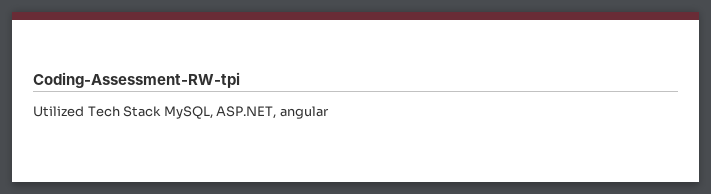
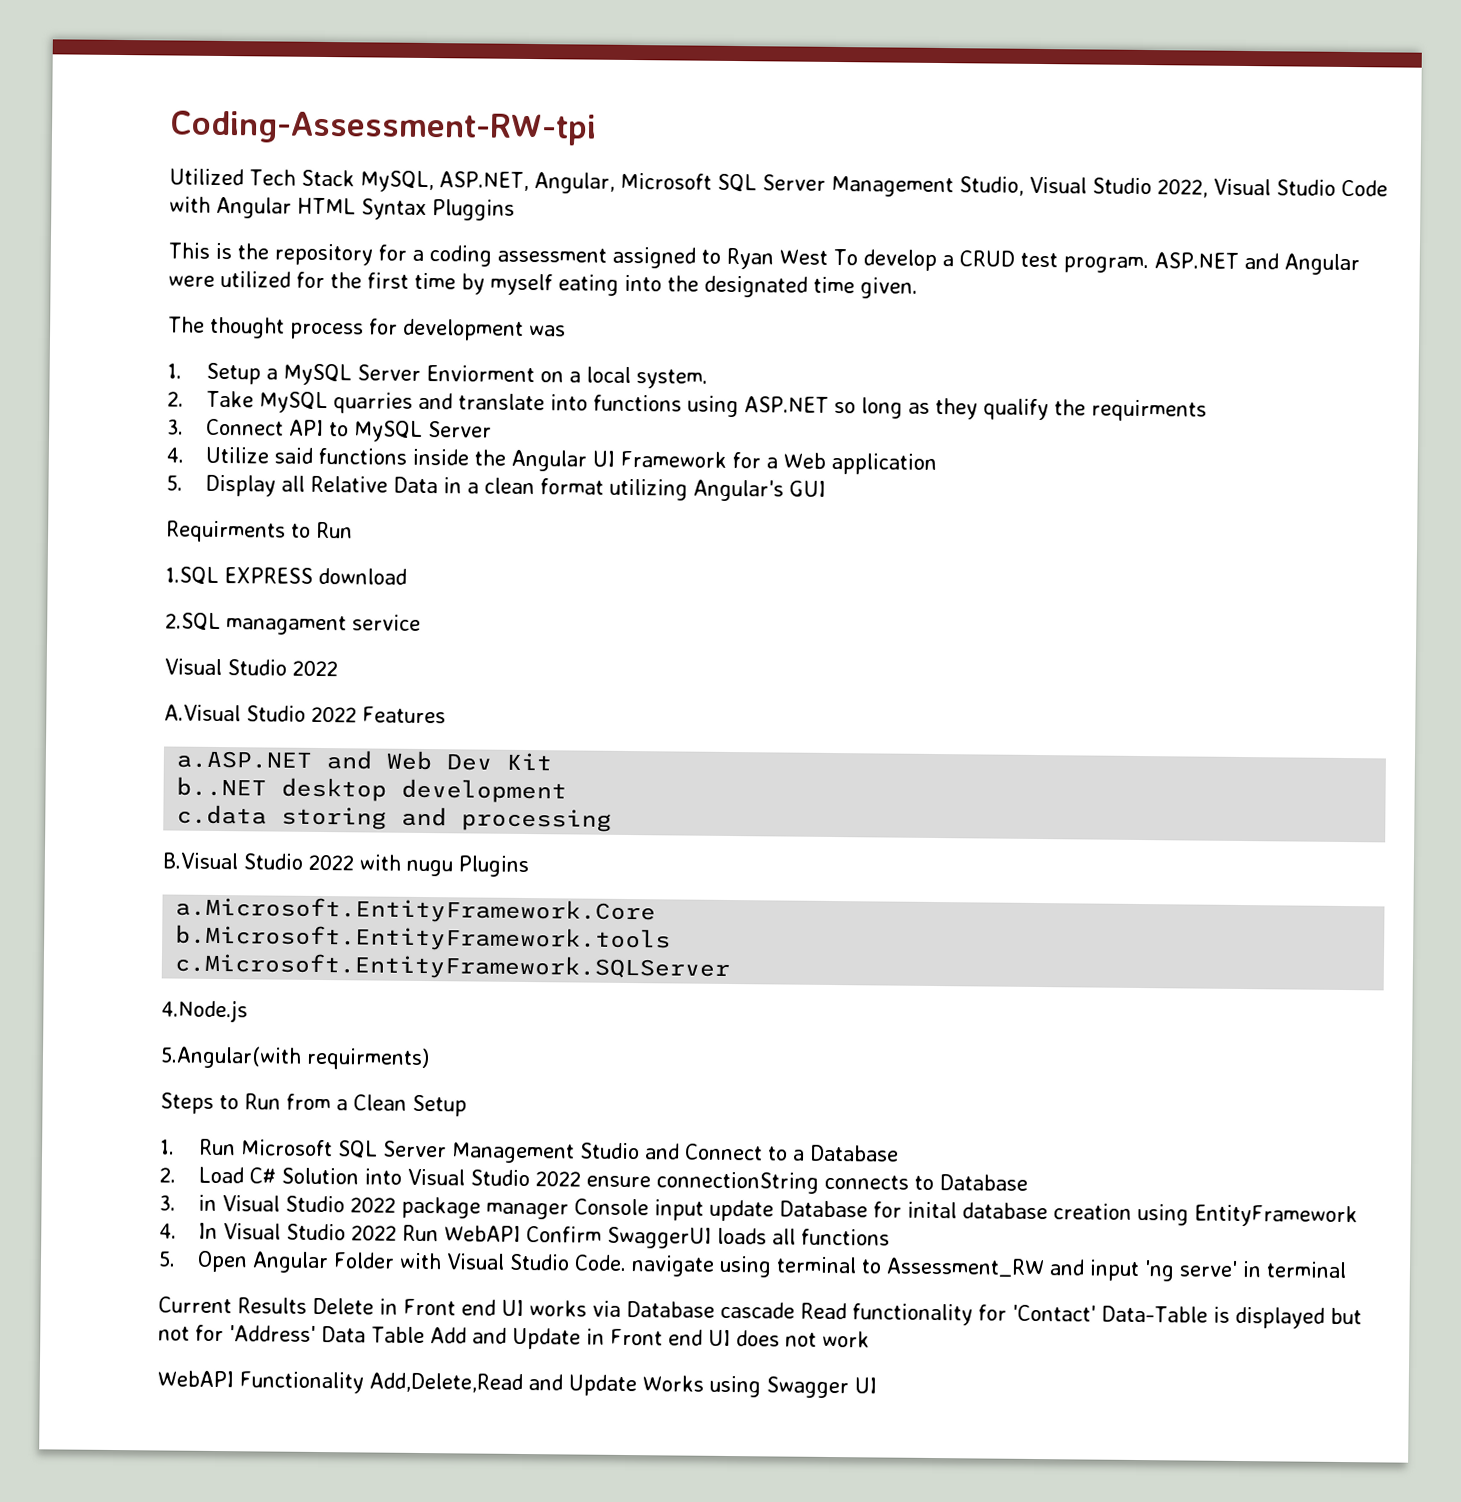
- Utilized Tech Stack MySQL, ASP.NET, angular
+ Utilized Tech Stack MySQL, ASP.NET, Angular, Microsoft SQL Server Management Studio, Visual Studio 2022, Visual Studio Code with Angular HTML Syntax Pluggins
+ This is the repository for a coding assessment assigned to Ryan West To develop a CRUD test program. ASP.NET and Angular were utilized for the first time by myself eating into the designated time given.
+ The thought process for development was
+ 1. Setup a MySQL Server Enviorment on a local system.
+ 2. Take MySQL quarries and translate into functions using ASP.NET so long as they qualify the requirments
+ 3. Connect API to MySQL Server
+ 4. Utilize said functions inside the Angular UI Framework for a Web application
+ 5. Display all Relative Data in a clean format utilizing Angular's GUI
+ Requirments to Run
+ 1.SQL EXPRESS download
+ 2.SQL managament service
+ Visual Studio 2022
+ A.Visual Studio 2022 Features
+ a.ASP.NET and Web Dev Kit
+ b..NET desktop development
+ c.data storing and processing
+ B.Visual Studio 2022 with nugu Plugins
+ a.Microsoft.EntityFramework.Core
+ b.Microsoft.EntityFramework.tools
+ c.Microsoft.EntityFramework.SQLServer
+ 4.Node.js
+ 5.Angular(with requirments)
+ Steps to Run from a Clean Setup
+ 1. Run Microsoft SQL Server Management Studio and Connect to a Database
+ 2. Load C# Solution into Visual Studio 2022 ensure connectionString connects to Database
+ 3. in Visual Studio 2022 package manager Console input update Database for inital database creation using EntityFramework
+ 4. In Visual Studio 2022 Run WebAPI Confirm SwaggerUI loads all functions
+ 5. Open Angular Folder with Visual Studio Code. navigate using terminal to Assessment_RW and input 'ng serve' in terminal
+ Current Results Delete in Front end UI works via Database cascade Read functionality for 'Contact' Data-Table is displayed but not for 'Address' Data Table Add and Update in Front end UI does not work
+ WebAPI Functionality Add,Delete,Read and Update Works using Swagger UI

